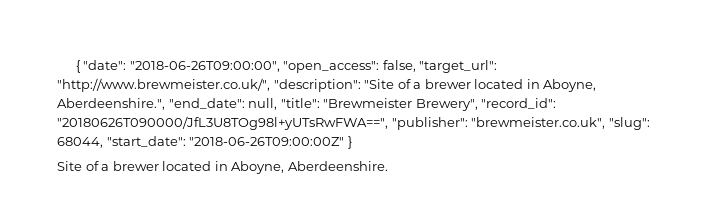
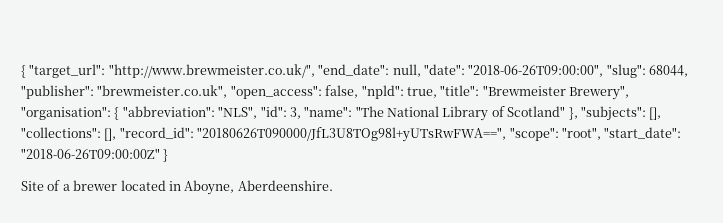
- { "date": "2018-06-26T09:00:00", "open_access": false, "target_url": "http://www.brewmeister.co.uk/", "description": "Site of a brewer located in Aboyne, Aberdeenshire.", "end_date": null, "title": "Brewmeister Brewery", "record_id": "20180626T090000/JfL3U8TOg98l+yUTsRwFWA==", "publisher": "brewmeister.co.uk", "slug": 68044, "start_date": "2018-06-26T09:00:00Z" }
+ { "target_url": "http://www.brewmeister.co.uk/", "end_date": null, "date": "2018-06-26T09:00:00", "slug": 68044, "publisher": "brewmeister.co.uk", "open_access": false, "npld": true, "title": "Brewmeister Brewery", "organisation": { "abbreviation": "NLS", "id": 3, "name": "The National Library of Scotland" }, "subjects": [], "collections": [], "record_id": "20180626T090000/JfL3U8TOg98l+yUTsRwFWA==", "scope": "root", "start_date": "2018-06-26T09:00:00Z" }

